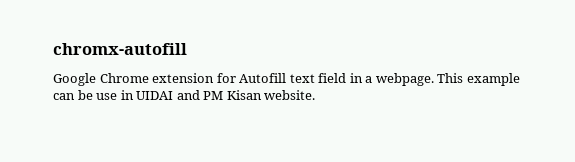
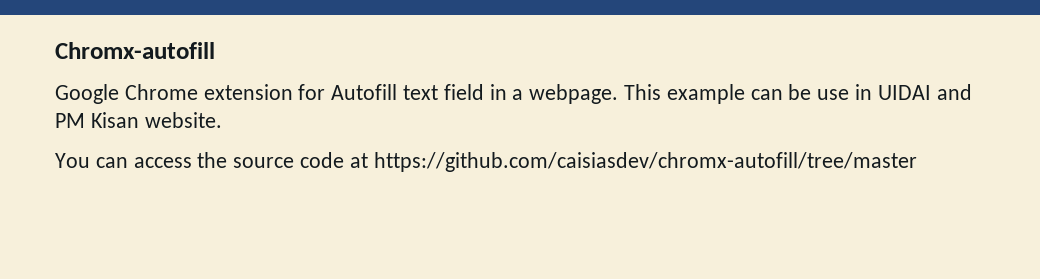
- chromx-autofill
+ Chromx-autofill
+ You can access the source code at https://github.com/caisiasdev/chromx-autofill/tree/master

